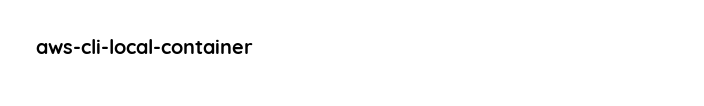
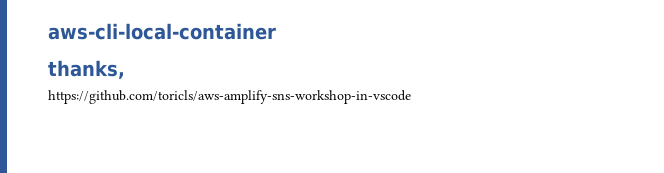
+ thanks,
+ https://github.com/toricls/aws-amplify-sns-workshop-in-vscode

